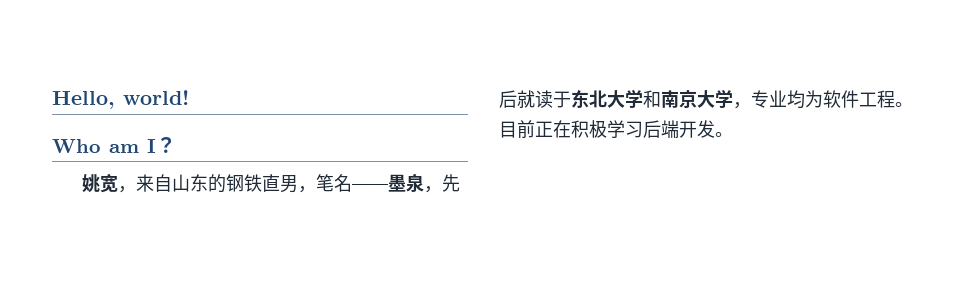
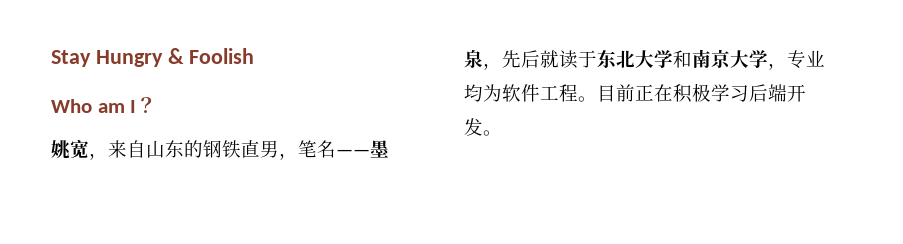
- Hello, world!
+ Stay Hungry & Foolish

